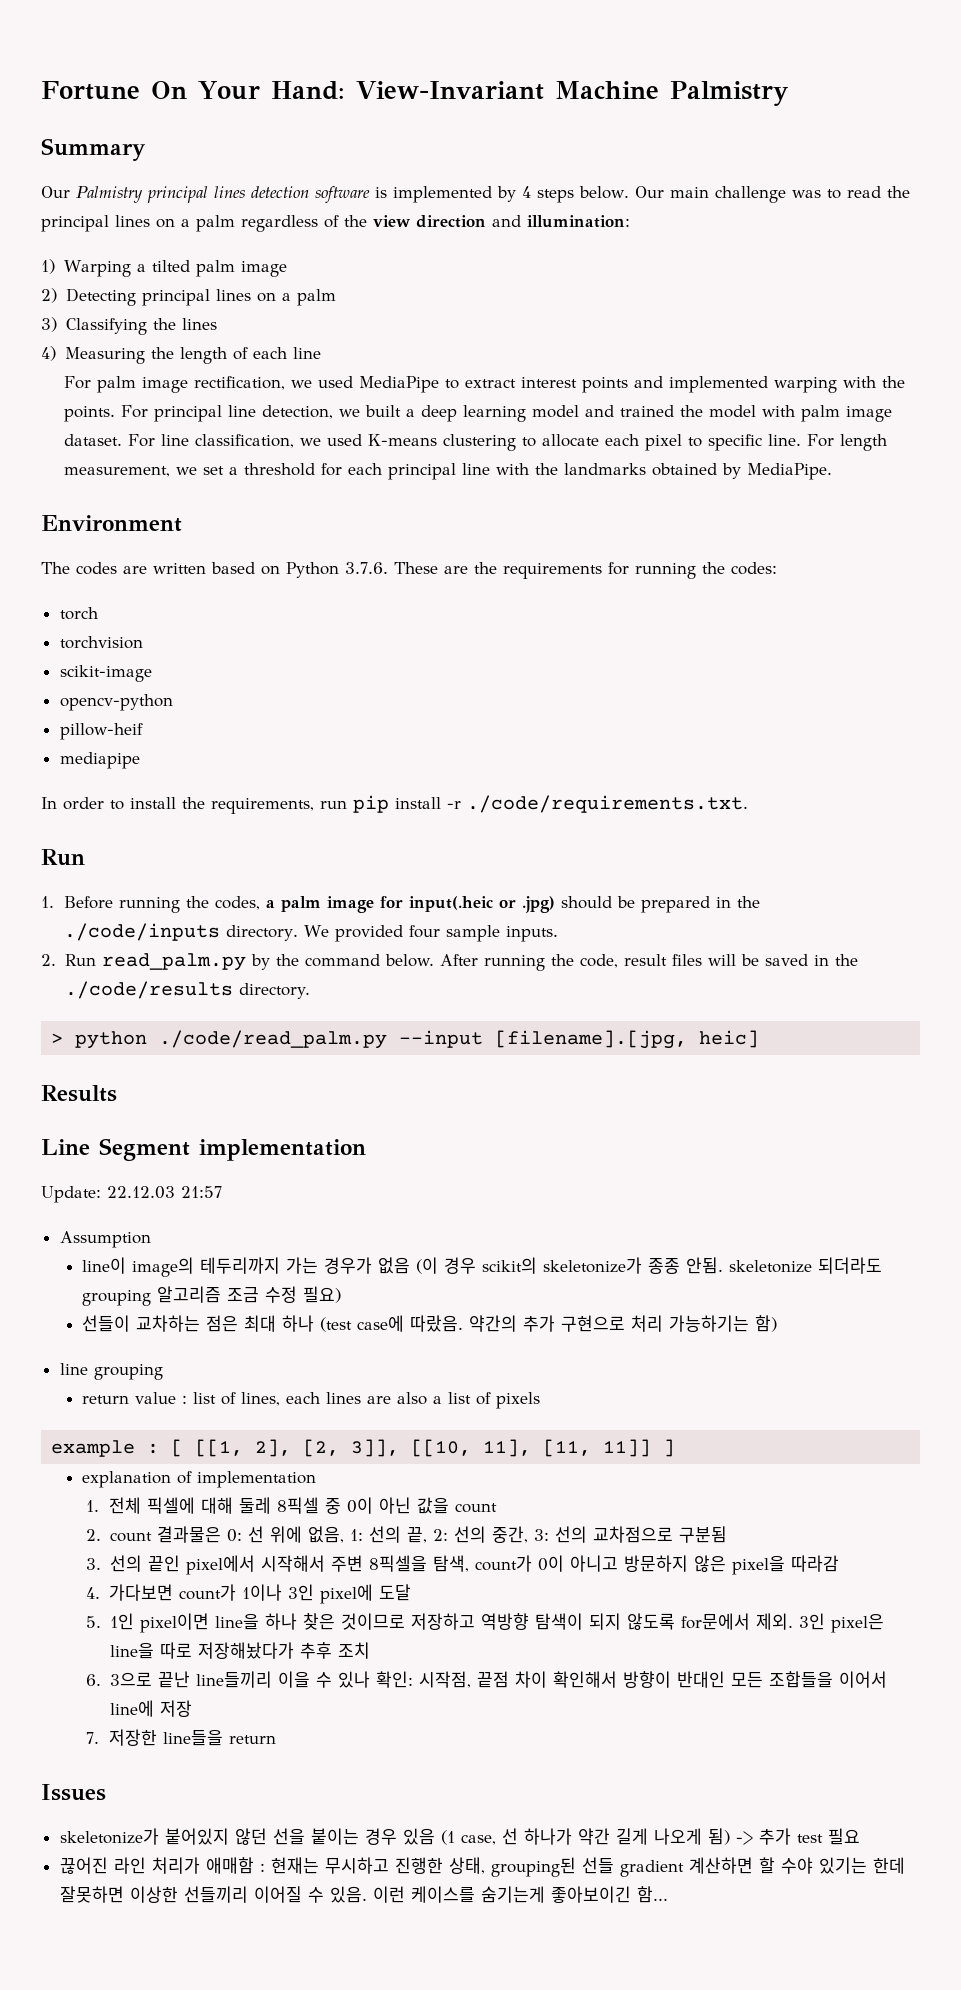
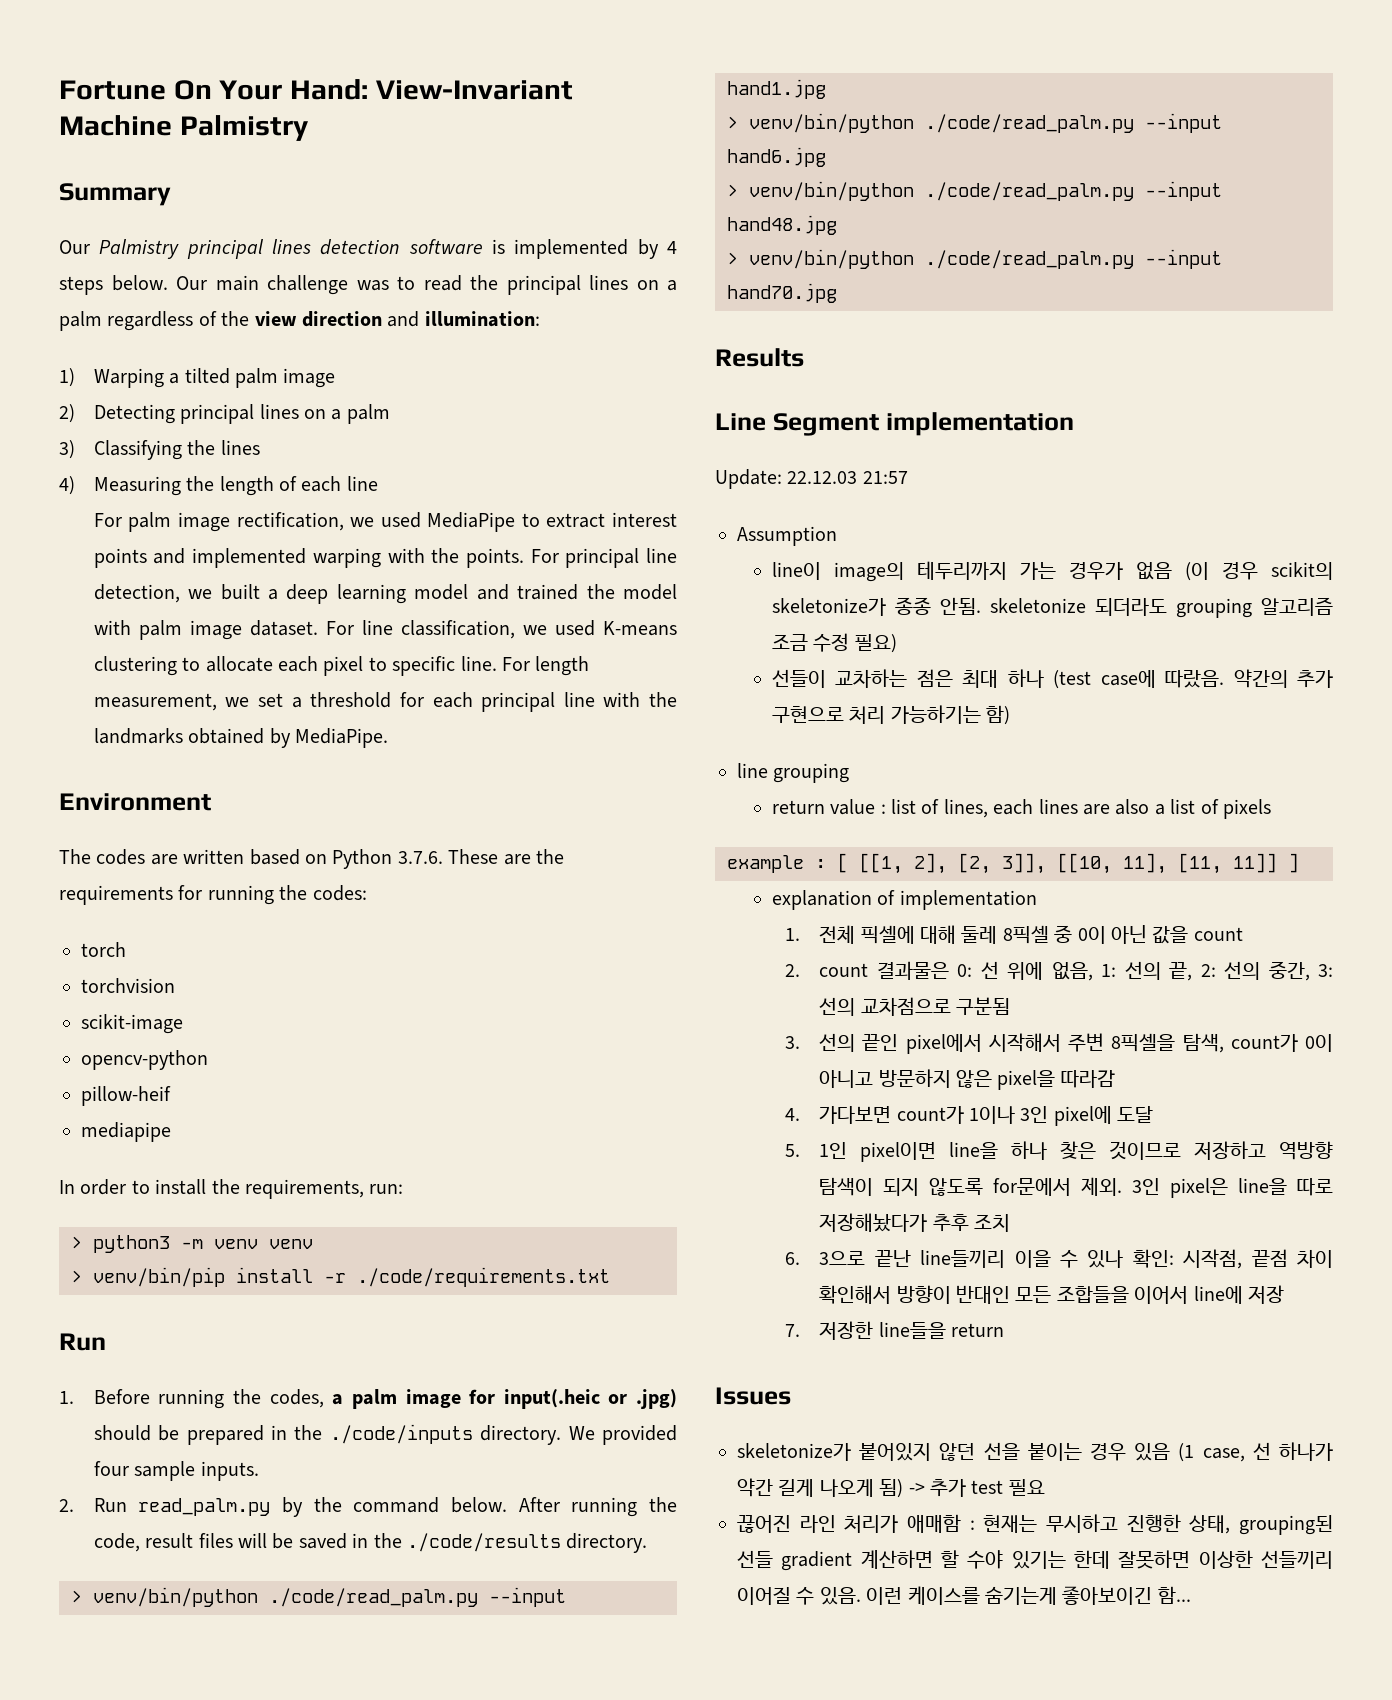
- In order to install the requirements, run pip install -r ./code/requirements.txt.
+ In order to install the requirements, run:
+ > python3 -m venv venv
+ > venv/bin/pip install -r ./code/requirements.txt
- > python ./code/read_palm.py --input [filename].[jpg, heic]
+ > venv/bin/python ./code/read_palm.py --input hand1.jpg
+ > venv/bin/python ./code/read_palm.py --input hand6.jpg
+ > venv/bin/python ./code/read_palm.py --input hand48.jpg
+ > venv/bin/python ./code/read_palm.py --input hand70.jpg

